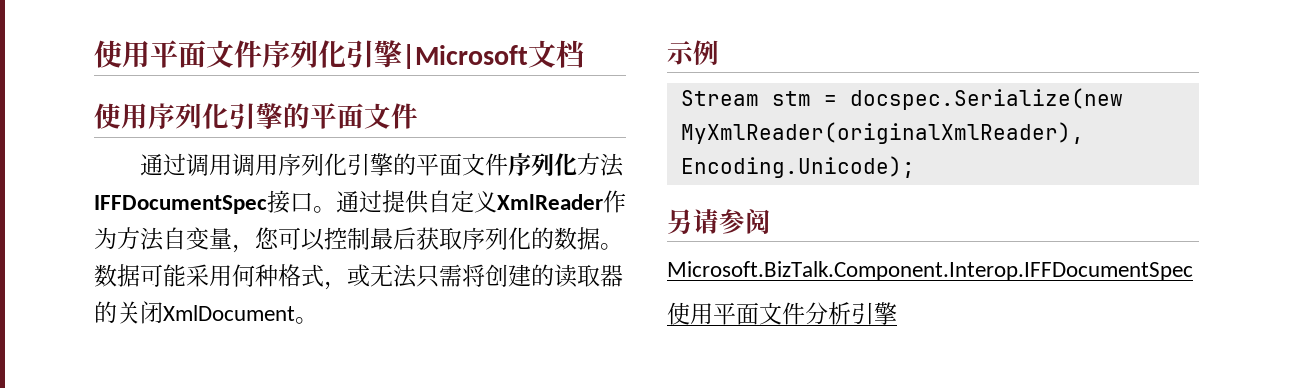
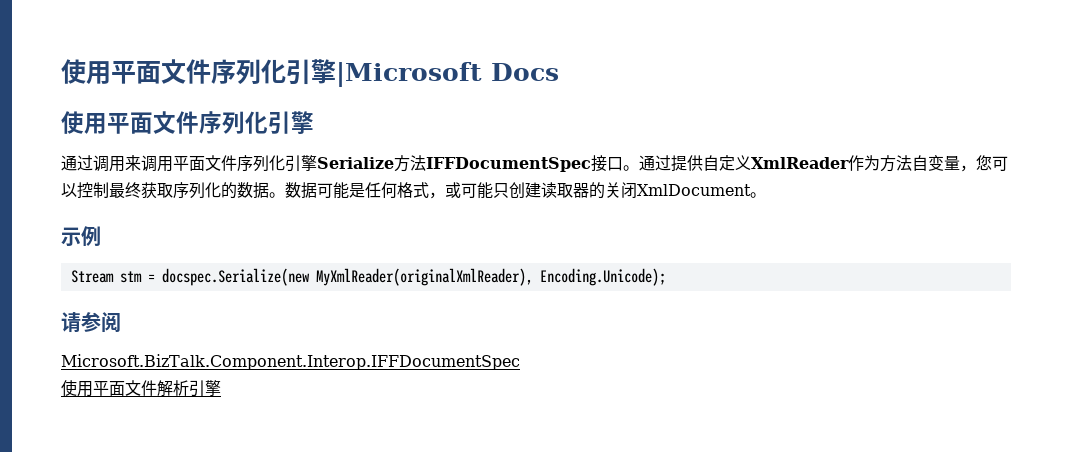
- 使用平面文件序列化引擎|Microsoft文档
- 使用序列化引擎的平面文件
- 通过调用调用序列化引擎的平面文件序列化方法IFFDocumentSpec接口。
+ 使用平面文件序列化引擎|Microsoft Docs
+ 使用平面文件序列化引擎
+ 通过调用来调用平面文件序列化引擎Serialize方法IFFDocumentSpec接口。
- 通过提供自定义XmlReader作为方法自变量，您可以控制最后获取序列化的数据。
+ 通过提供自定义XmlReader作为方法自变量，您可以控制最终获取序列化的数据。
- 数据可能采用何种格式，或无法只需将创建的读取器的关闭XmlDocument。
+ 数据可能是任何格式，或可能只创建读取器的关闭XmlDocument。
- 另请参阅
+ 请参阅
- 使用平面文件分析引擎
+ 使用平面文件解析引擎

